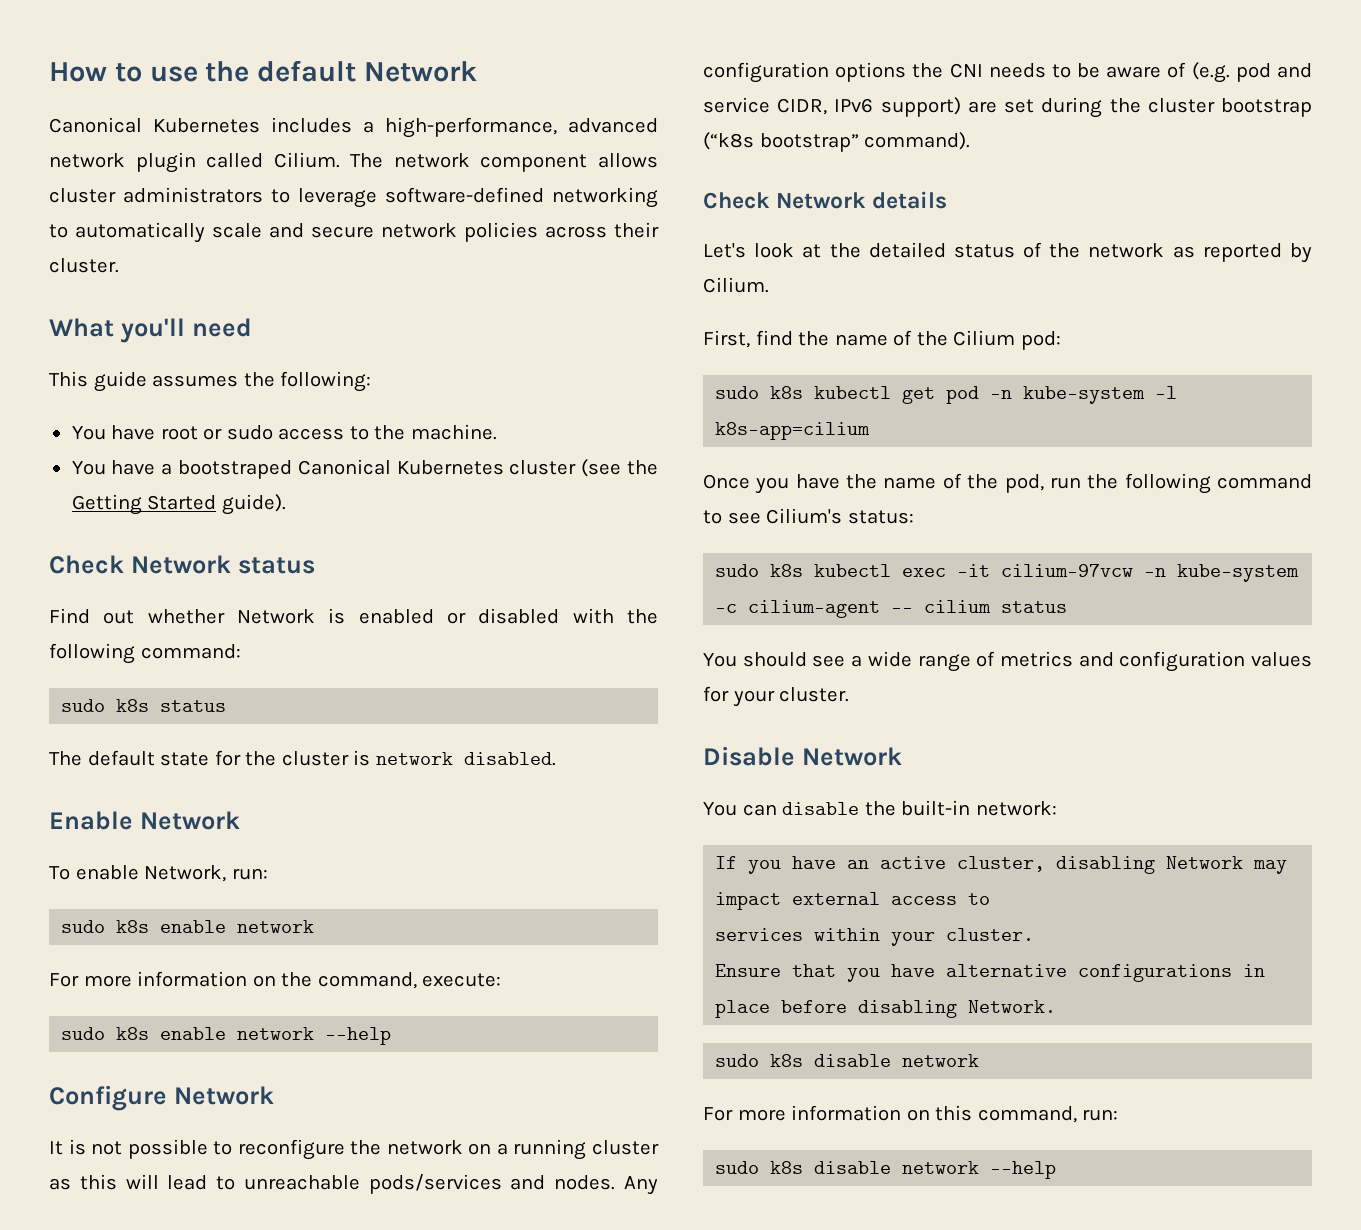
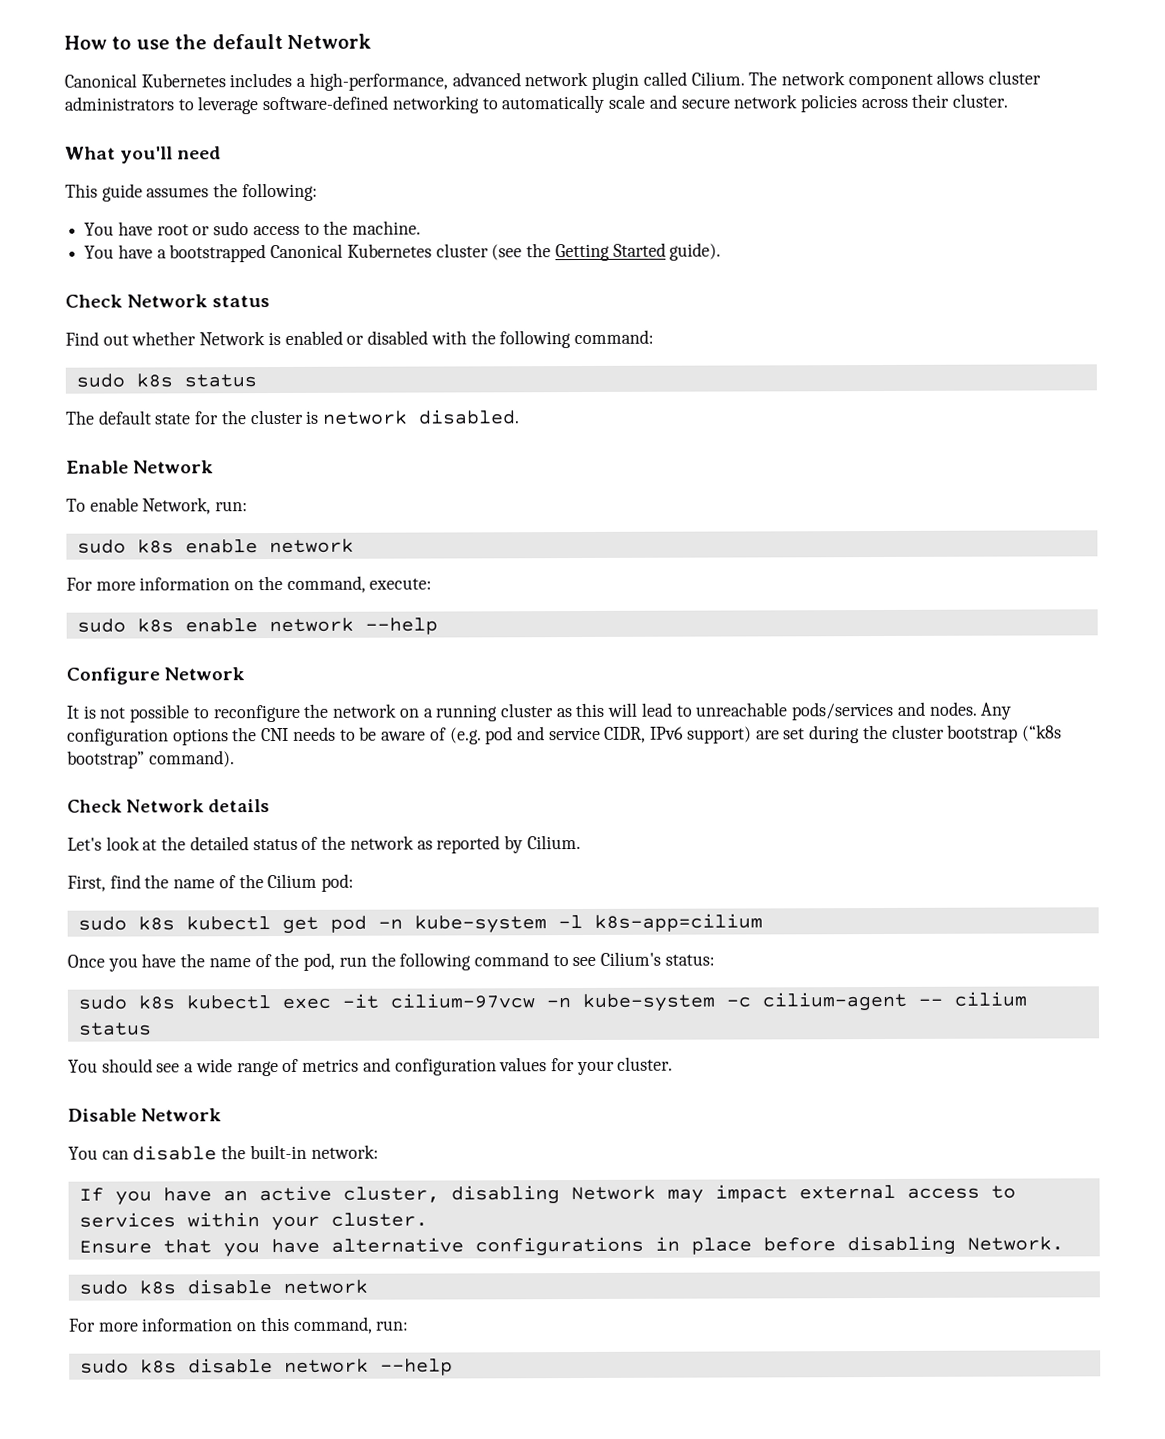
- You have a bootstraped Canonical Kubernetes cluster (see the Getting Started guide).
+ You have a bootstrapped Canonical Kubernetes cluster (see the Getting Started guide).

